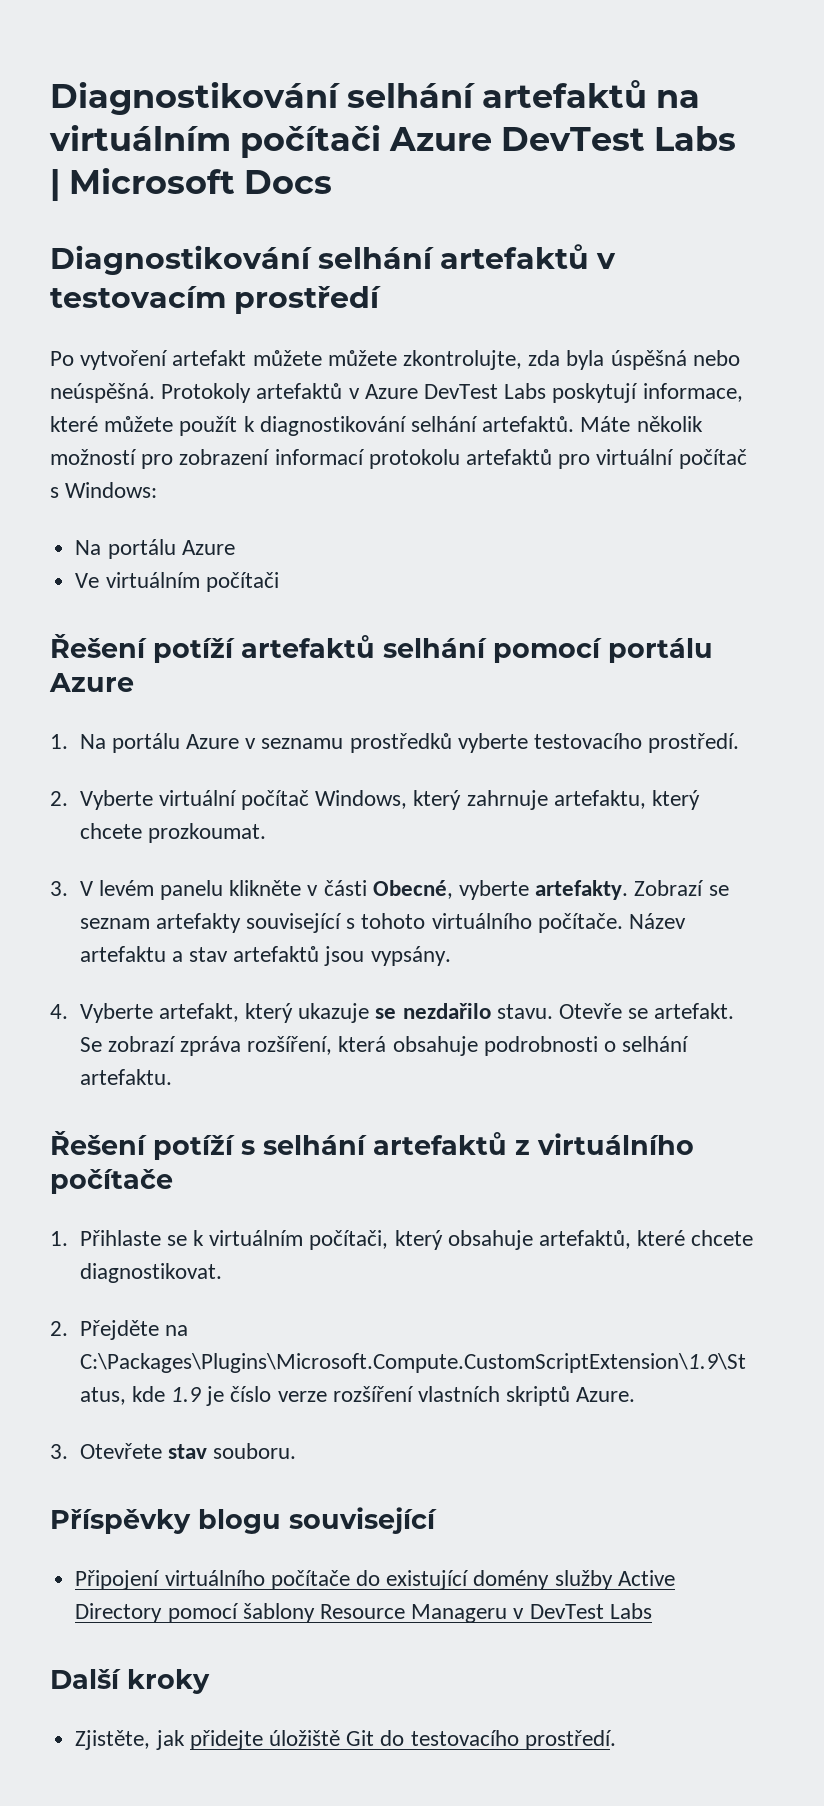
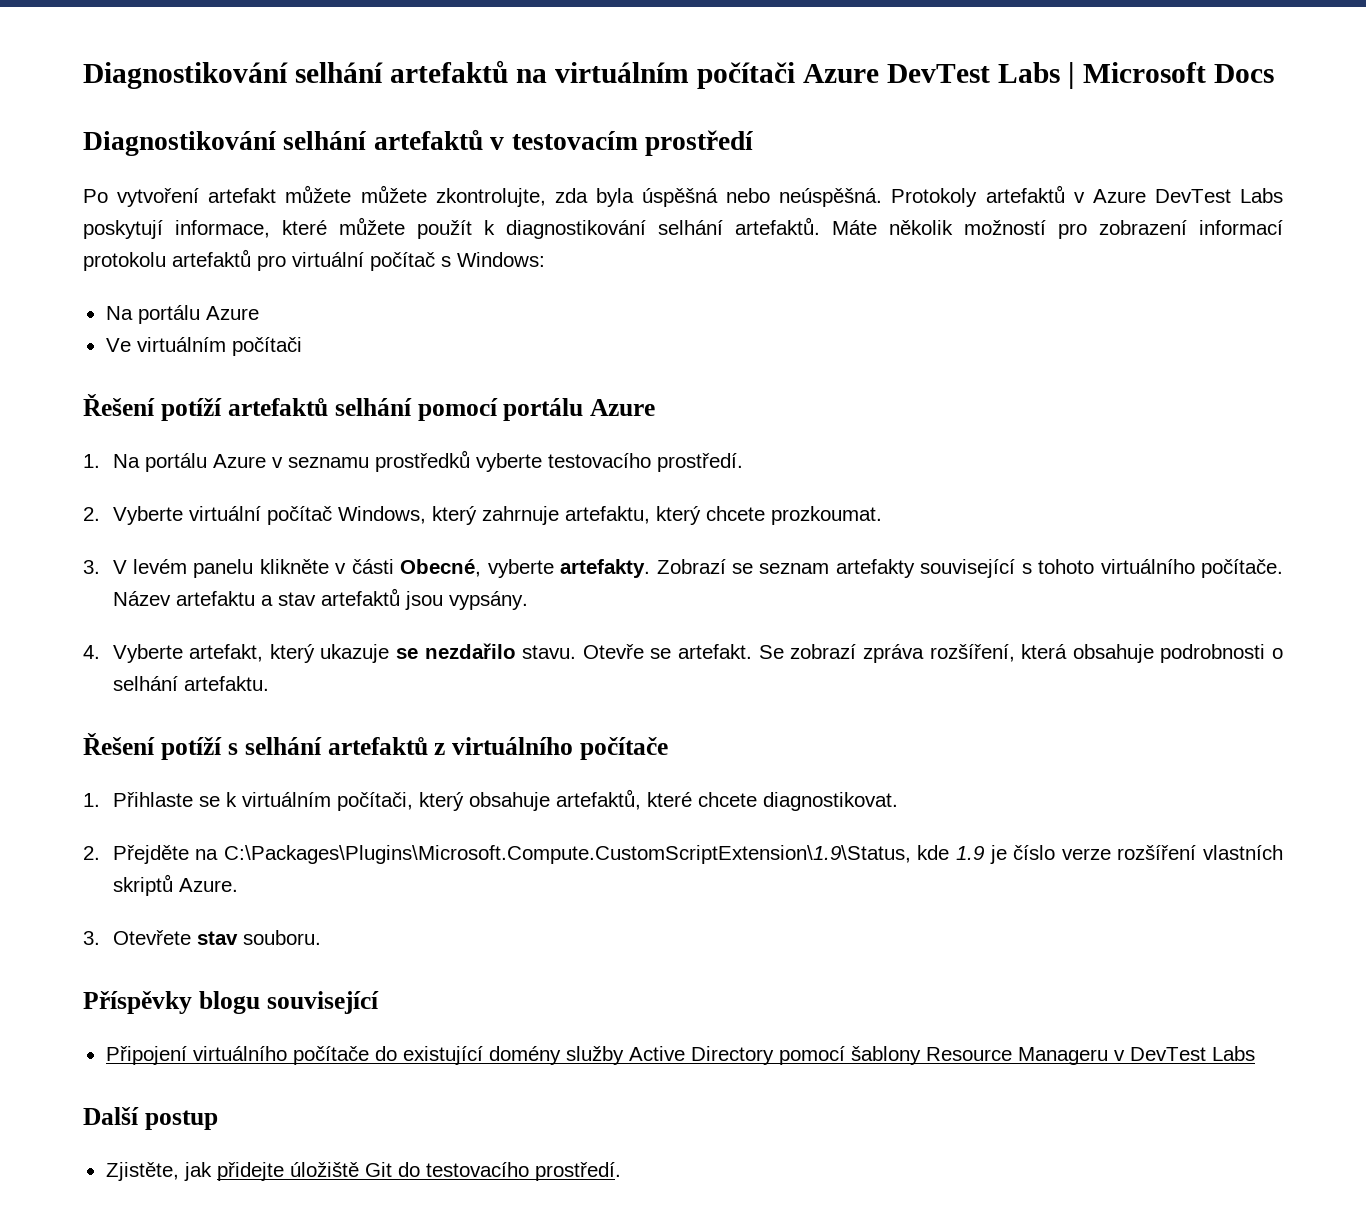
- Další kroky
+ Další postup

